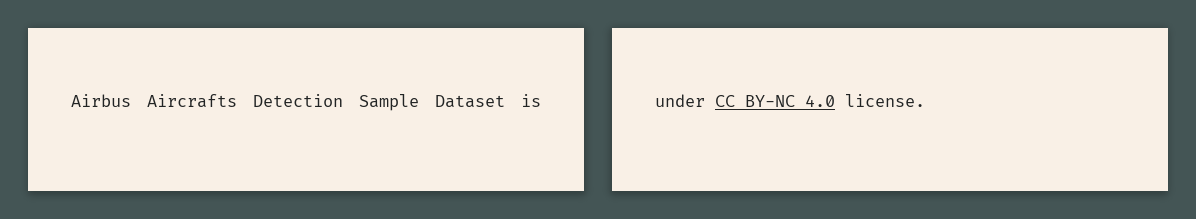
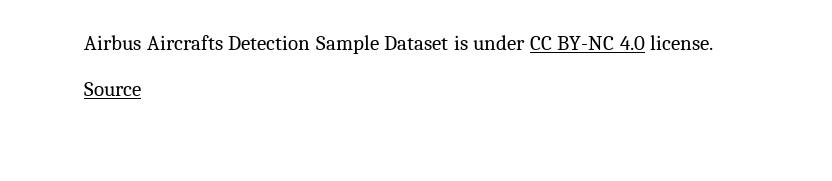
+ Source

